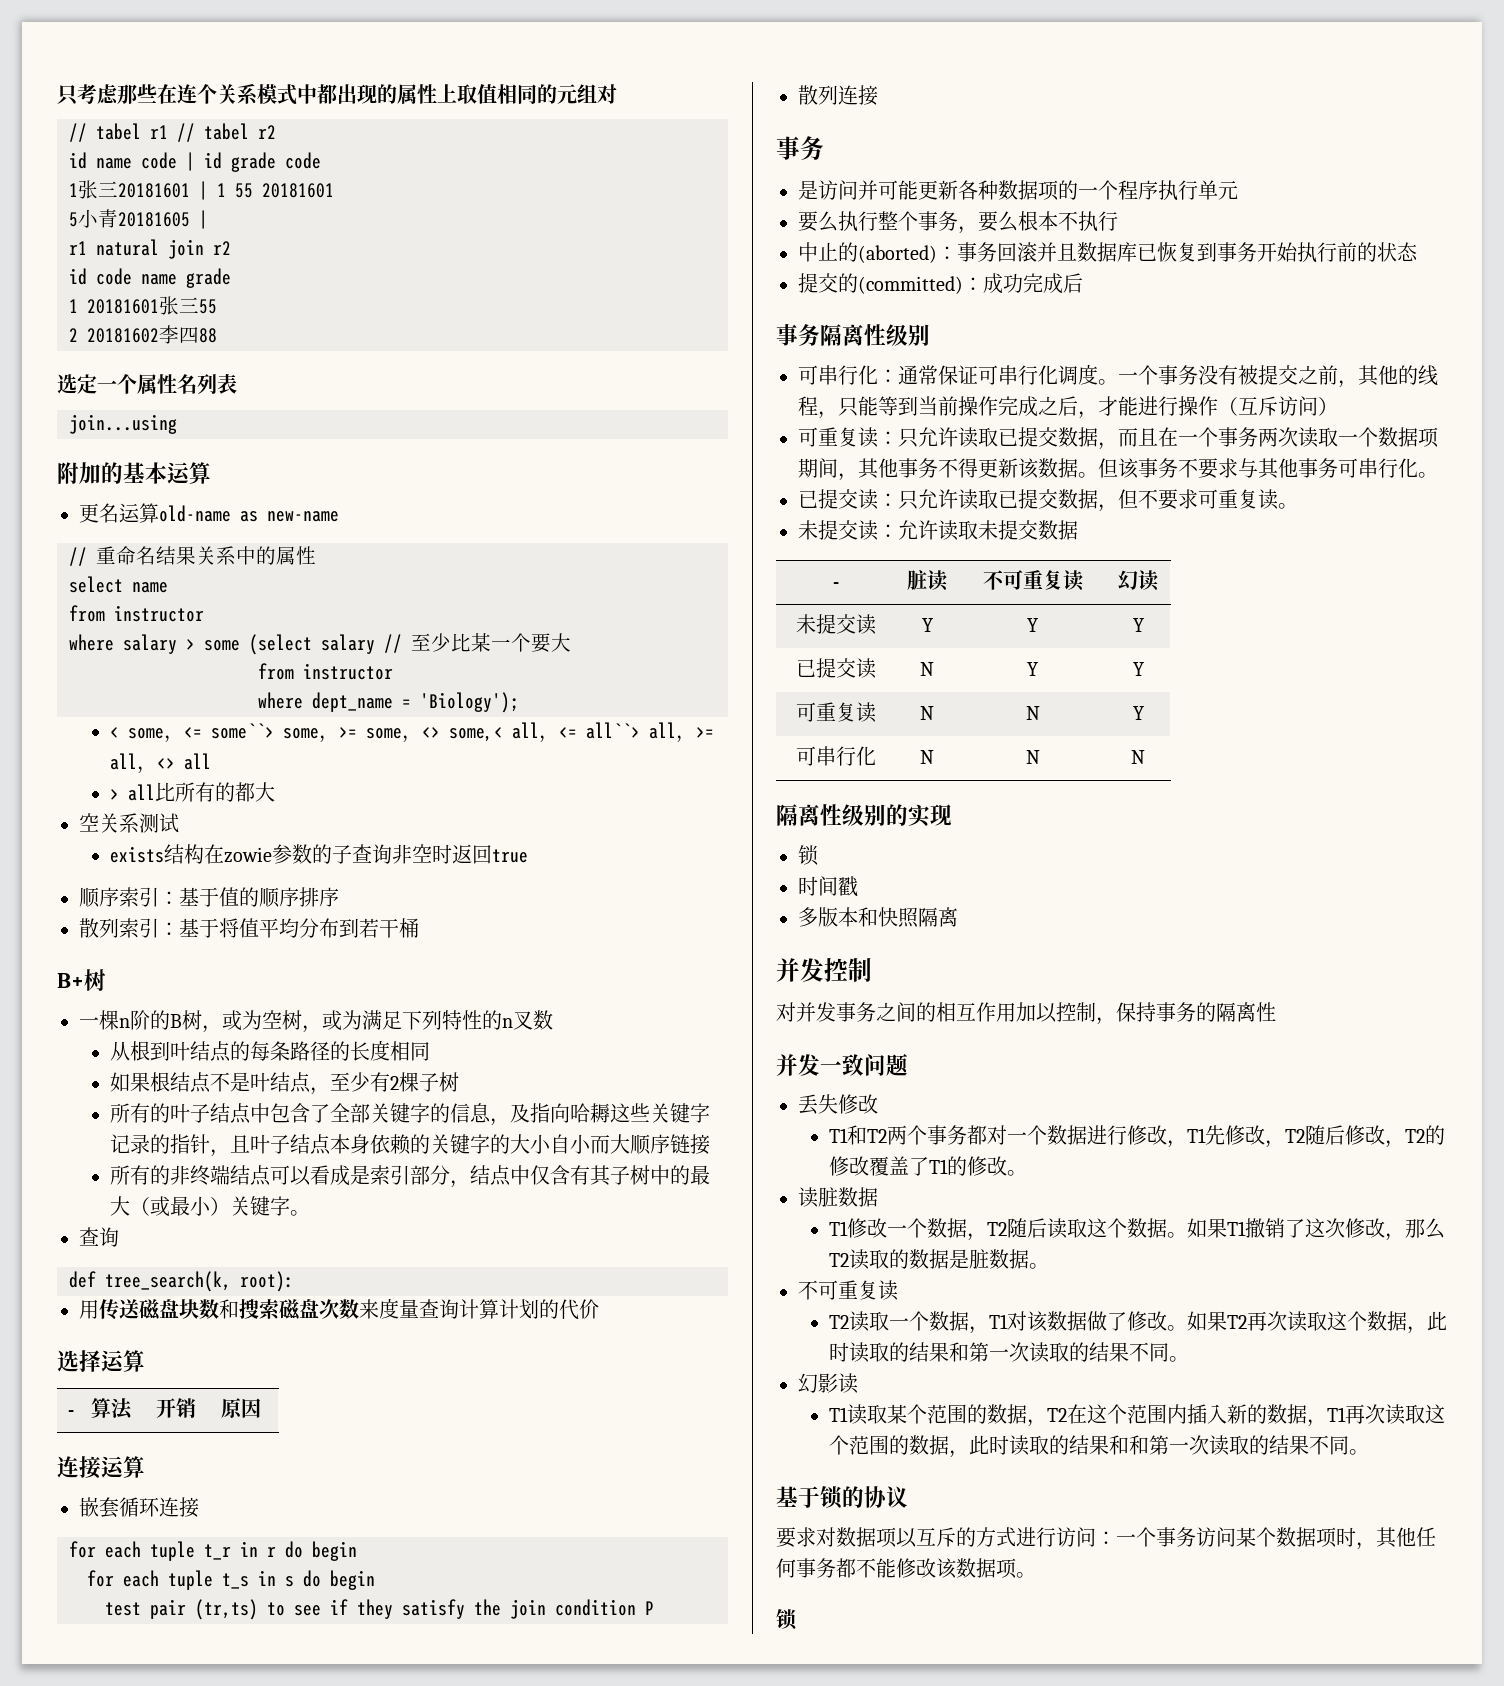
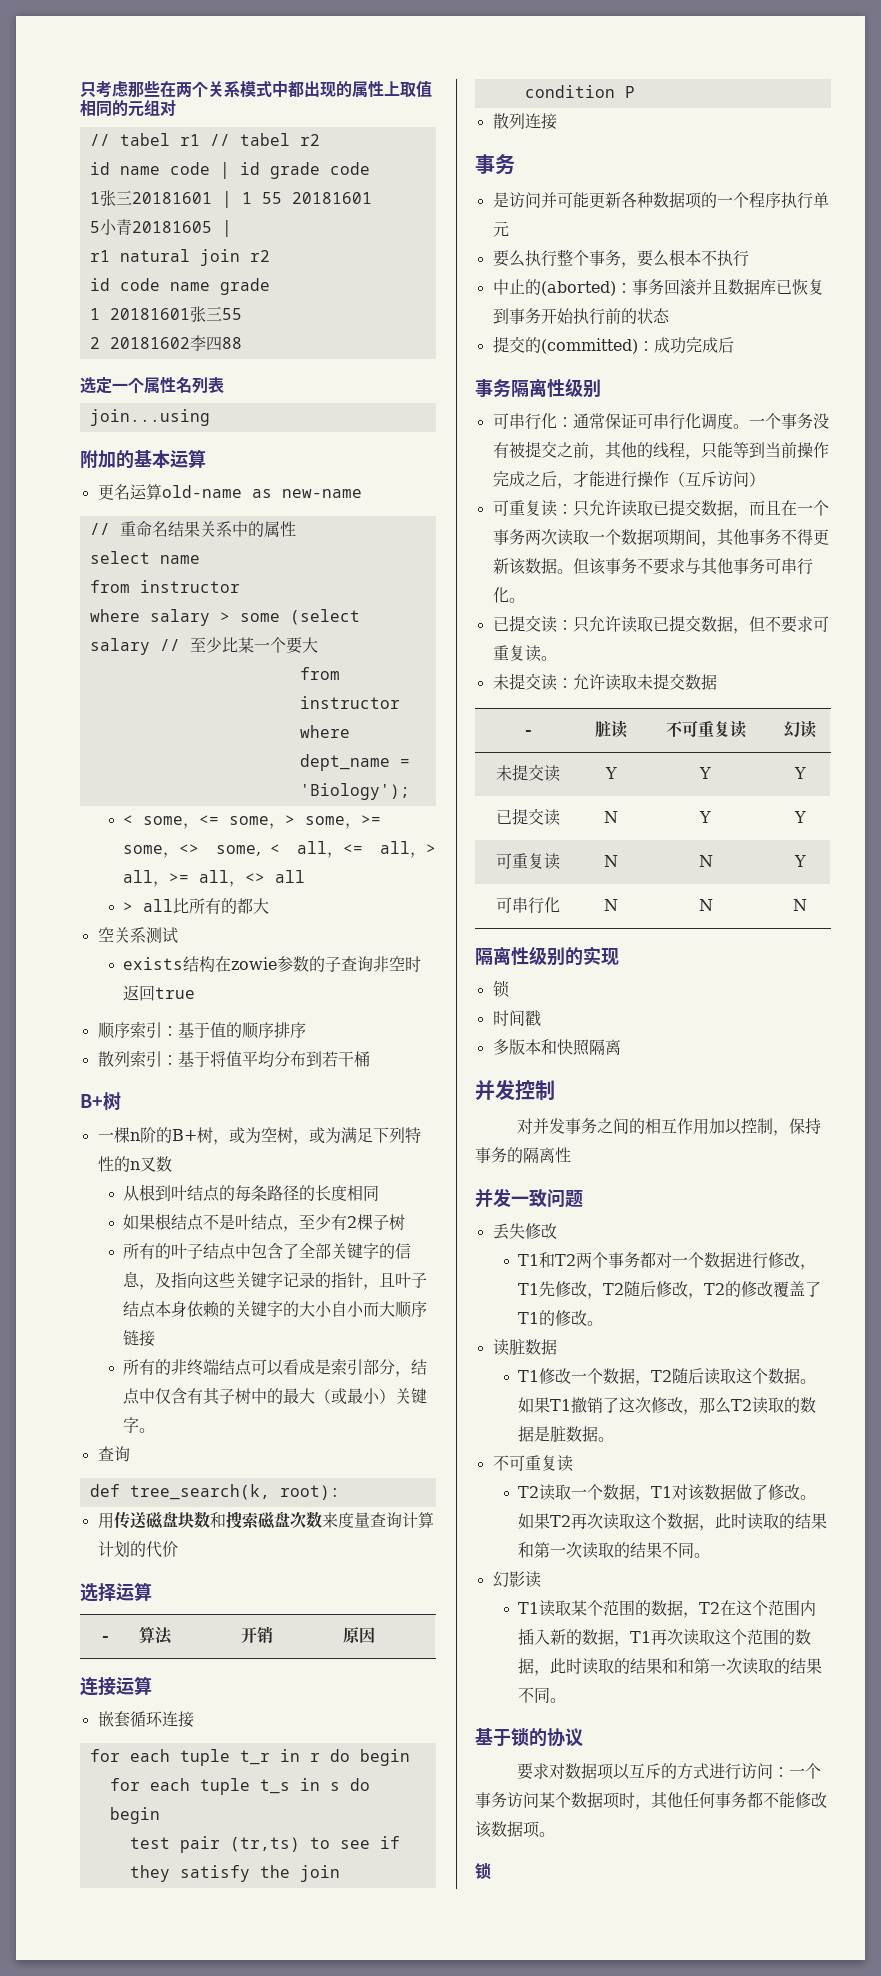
- 只考虑那些在连个关系模式中都出现的属性上取值相同的元组对
+ 只考虑那些在两个关系模式中都出现的属性上取值相同的元组对
- < some，<= some``> some，>= some，<> some, < all，<= all``> all，>= all，<> all
+ < some，<= some，> some，>= some，<> some, < all，<= all，> all，>= all，<> all
- 一棵n阶的B树，或为空树，或为满足下列特性的n叉数
+ 一棵n阶的B+树，或为空树，或为满足下列特性的n叉数
- 所有的叶子结点中包含了全部关键字的信息，及指向哈耨这些关键字记录的指针，且叶子结点本身依赖的关键字的大小自小而大顺序链接
+ 所有的叶子结点中包含了全部关键字的信息，及指向这些关键字记录的指针，且叶子结点本身依赖的关键字的大小自小而大顺序链接

